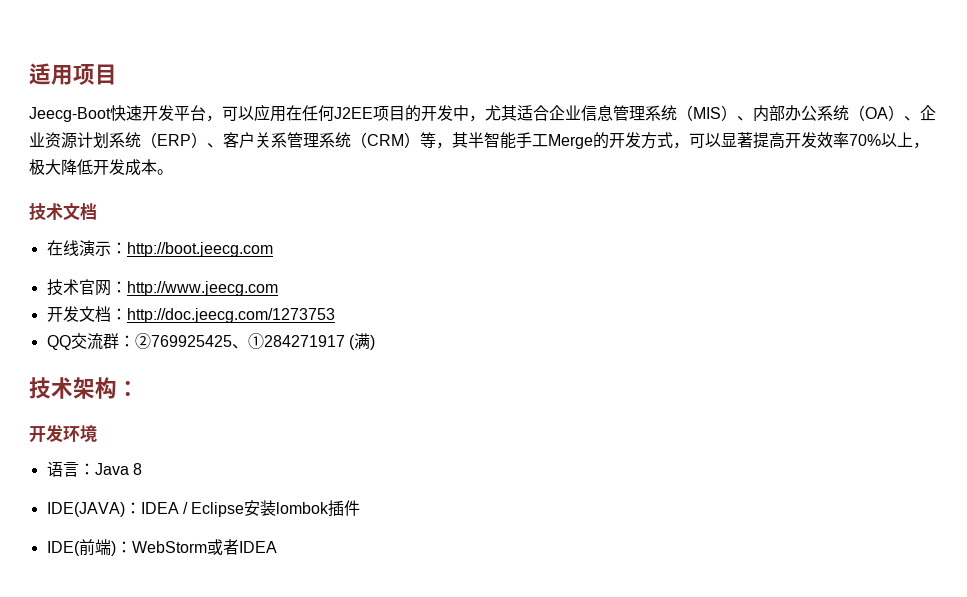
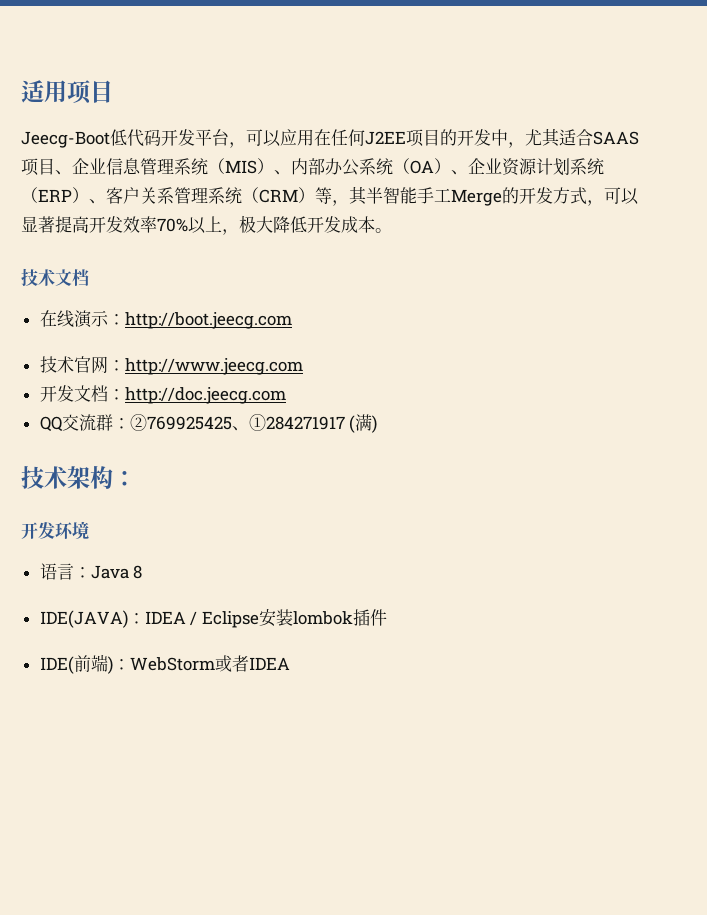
- Jeecg-Boot快速开发平台，可以应用在任何J2EE项目的开发中，尤其适合企业信息管理系统（MIS）、内部办公系统（OA）、企业资源计划系统（ERP）、客户关系管理系统（CRM）等，其半智能手工Merge的开发方式，可以显著提高开发效率70%以上，极大降低开发成本。
+ Jeecg-Boot低代码开发平台，可以应用在任何J2EE项目的开发中，尤其适合SAAS项目、企业信息管理系统（MIS）、内部办公系统（OA）、企业资源计划系统（ERP）、客户关系管理系统（CRM）等，其半智能手工Merge的开发方式，可以显著提高开发效率70%以上，极大降低开发成本。
- 开发文档：http://doc.jeecg.com/1273753
+ 开发文档：http://doc.jeecg.com

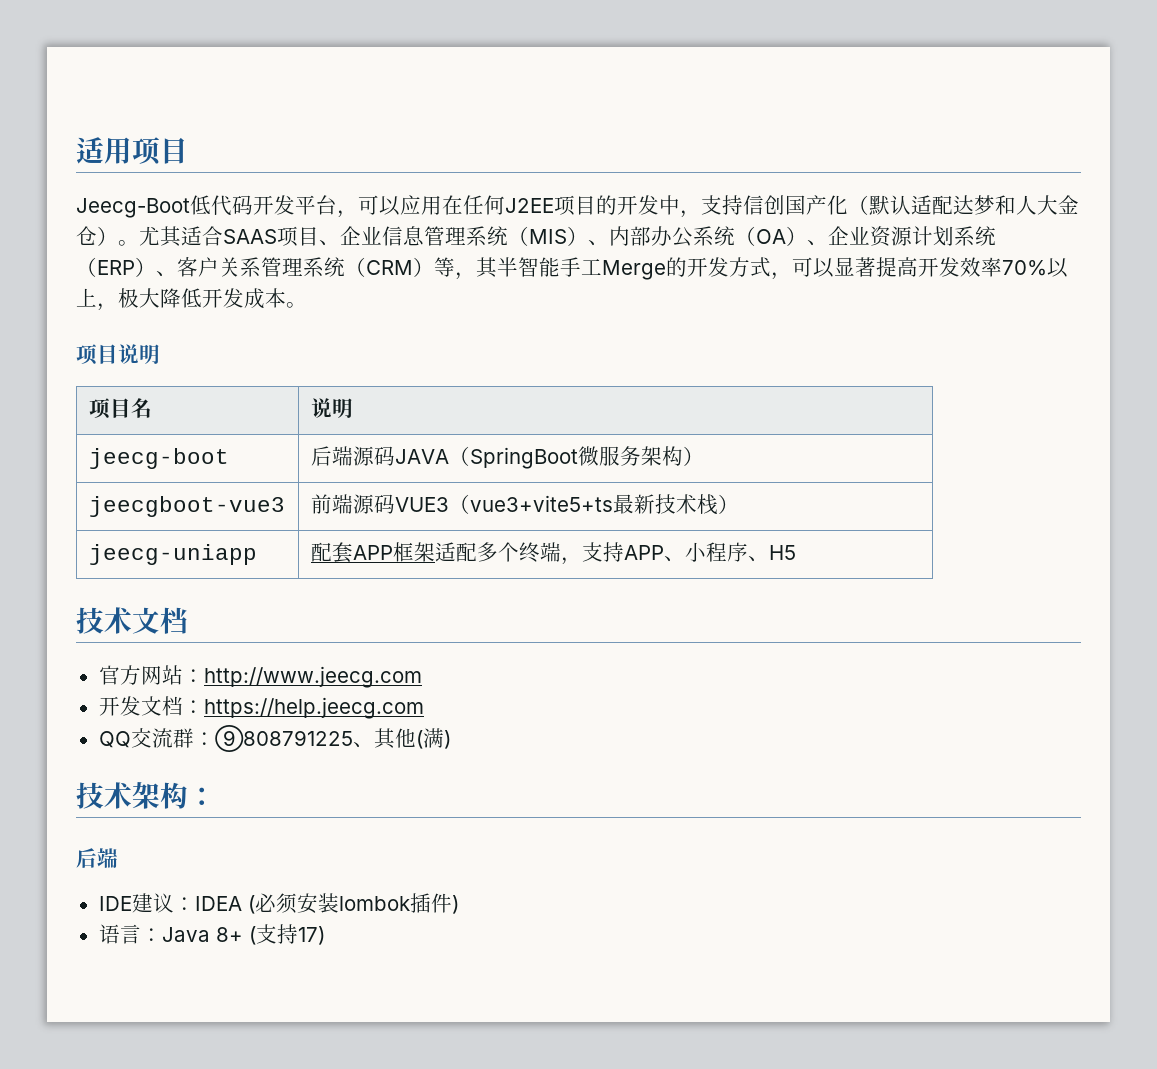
- Jeecg-Boot低代码开发平台，可以应用在任何J2EE项目的开发中，尤其适合SAAS项目、企业信息管理系统（MIS）、内部办公系统（OA）、企业资源计划系统（ERP）、客户关系管理系统（CRM）等，其半智能手工Merge的开发方式，可以显著提高开发效率70%以上，极大降低开发成本。
+ Jeecg-Boot低代码开发平台，可以应用在任何J2EE项目的开发中，支持信创国产化（默认适配达梦和人大金仓）。尤其适合SAAS项目、企业信息管理系统（MIS）、内部办公系统（OA）、企业资源计划系统（ERP）、客户关系管理系统（CRM）等，其半智能手工Merge的开发方式，可以显著提高开发效率70%以上，极大降低开发成本。
+ 项目说明
+ 项目名 | 说明
+ jeecg-boot | 后端源码JAVA（SpringBoot微服务架构）
+ jeecgboot-vue3 | 前端源码VUE3（vue3+vite5+ts最新技术栈）
+ jeecg-uniapp | 配套APP框架适配多个终端，支持APP、小程序、H5
  技术文档
- 在线演示：http://boot.jeecg.com
- 技术官网：http://www.jeecg.com
+ 官方网站：http://www.jeecg.com
- 开发文档：http://doc.jeecg.com
+ 开发文档：https://help.jeecg.com
- QQ交流群：②769925425、①284271917 (满)
+ QQ交流群：⑨808791225、其他(满)
  技术架构：
- 开发环境
- 语言：Java 8
- IDE(JAVA)：IDEA / Eclipse安装lombok插件
- IDE(前端)：WebStorm或者IDEA
+ 后端
+ IDE建议：IDEA (必须安装lombok插件)
+ 语言：Java 8+ (支持17)

